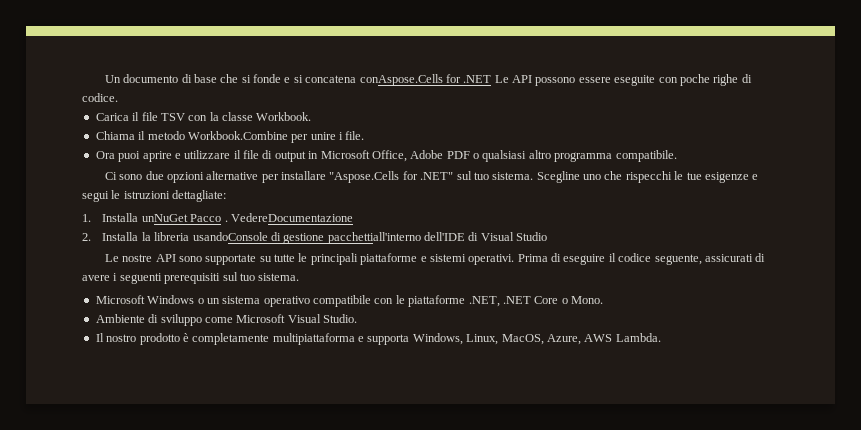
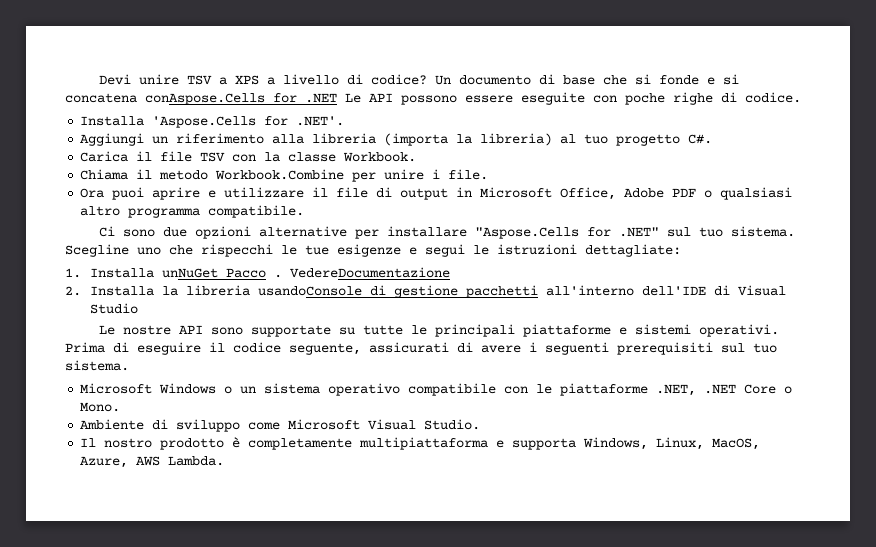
+ Devi unire TSV a XPS a livello di codice?
+ Installa 'Aspose.Cells for .NET'.
+ Aggiungi un riferimento alla libreria (importa la libreria) al tuo progetto C#.
- 2. Installa la libreria usandoConsole di gestione pacchettiall'interno dell'IDE di Visual Studio
+ 2. Installa la libreria usandoConsole di gestione pacchetti all'interno dell'IDE di Visual Studio

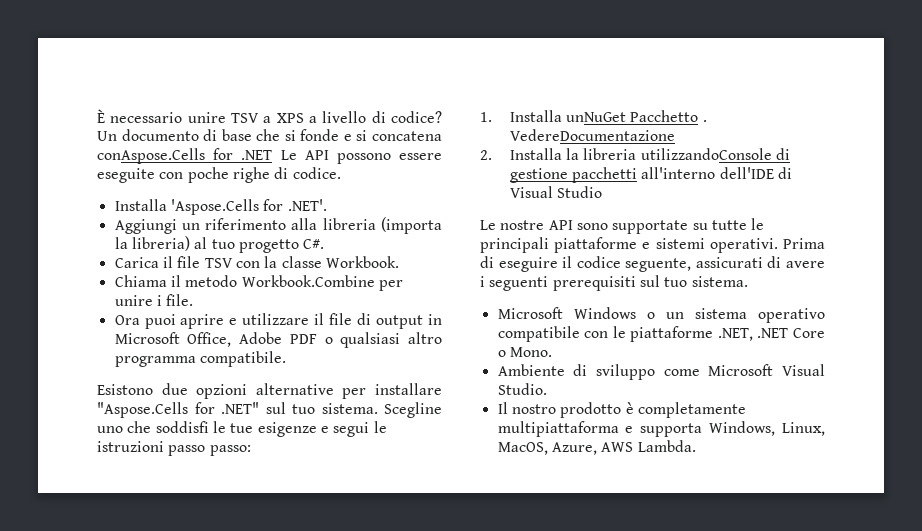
- Devi unire TSV a XPS a livello di codice?
+ È necessario unire TSV a XPS a livello di codice?
- Ci sono due opzioni alternative per installare "Aspose.Cells for .NET" sul tuo sistema.
+ Esistono due opzioni alternative per installare "Aspose.Cells for .NET" sul tuo sistema.
- Scegline uno che rispecchi le tue esigenze e segui le istruzioni dettagliate:
+ Scegline uno che soddisfi le tue esigenze e segui le istruzioni passo passo:
- 1. Installa unNuGet Pacco .
+ 1. Installa unNuGet Pacchetto .
- 2. Installa la libreria usandoConsole di gestione pacchetti all'interno dell'IDE di Visual Studio
+ 2. Installa la libreria utilizzandoConsole di gestione pacchetti all'interno dell'IDE di Visual Studio

